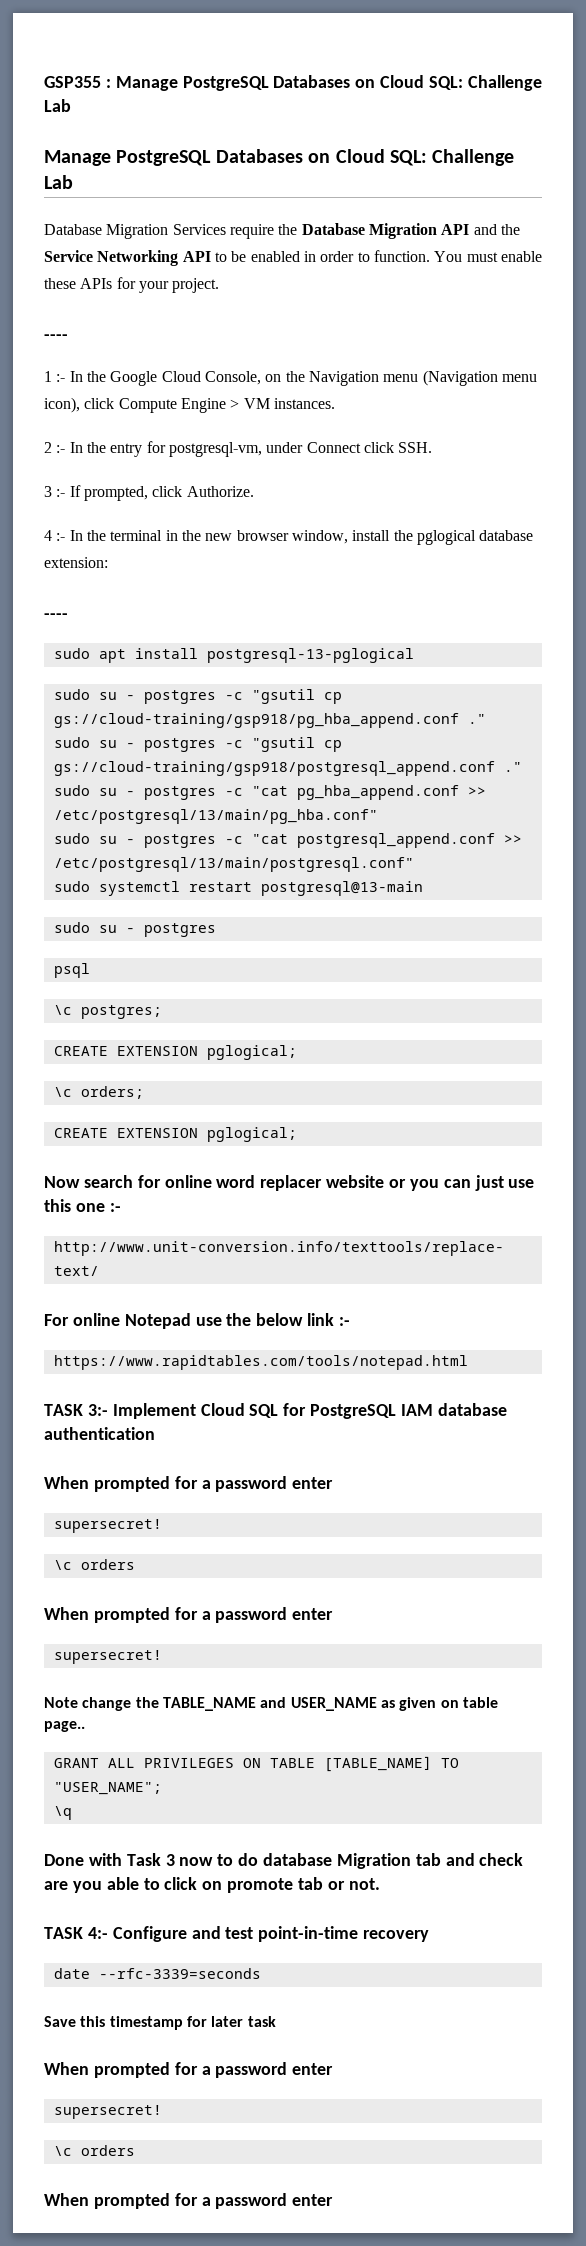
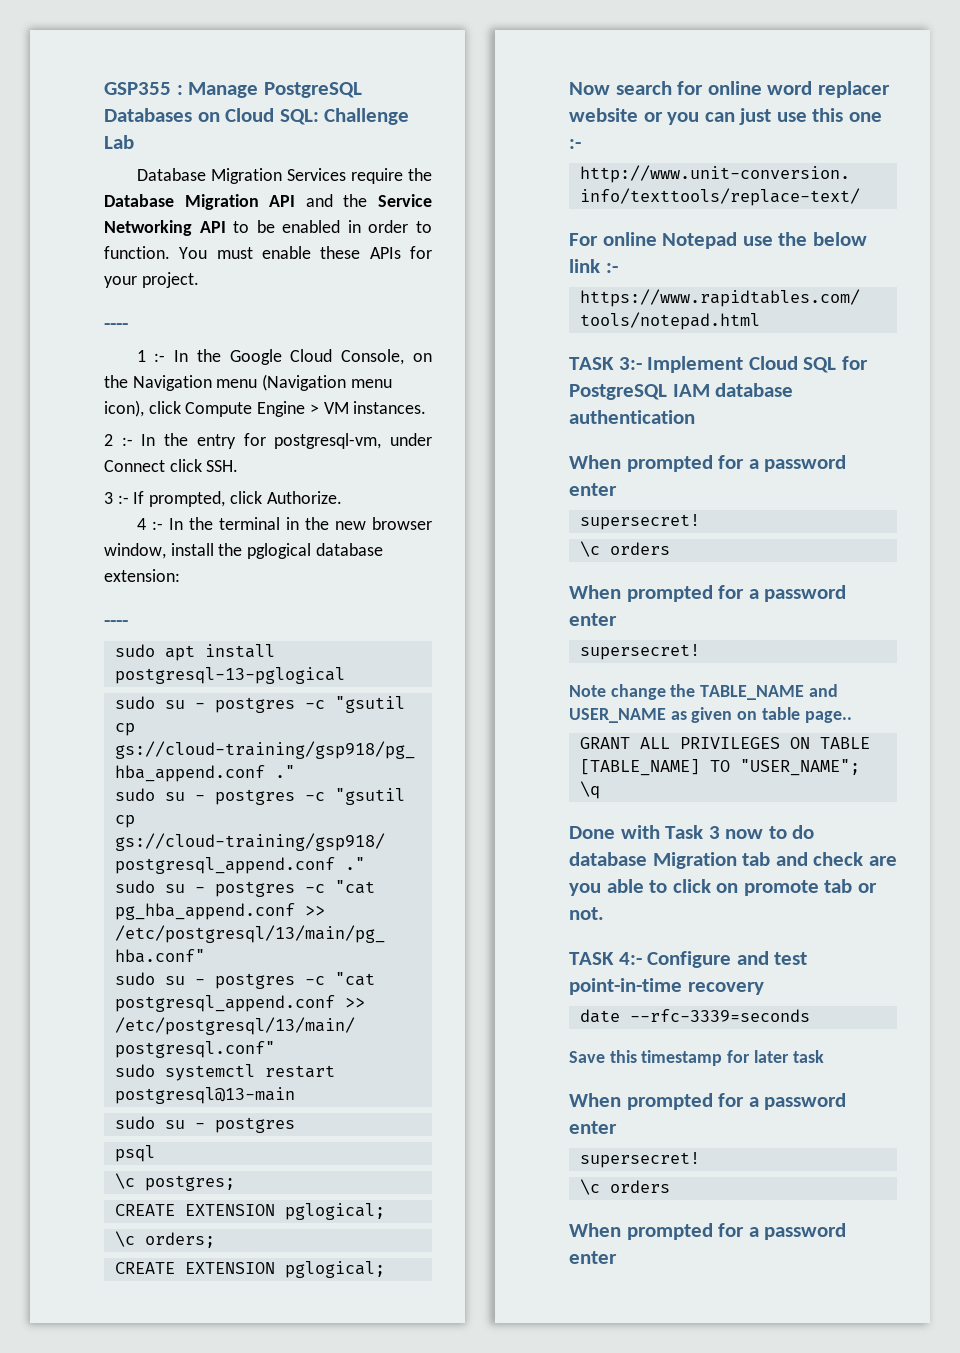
  GSP355 : Manage PostgreSQL Databases on Cloud SQL: Challenge Lab
- Manage PostgreSQL Databases on Cloud SQL: Challenge Lab

